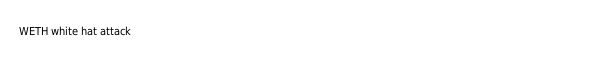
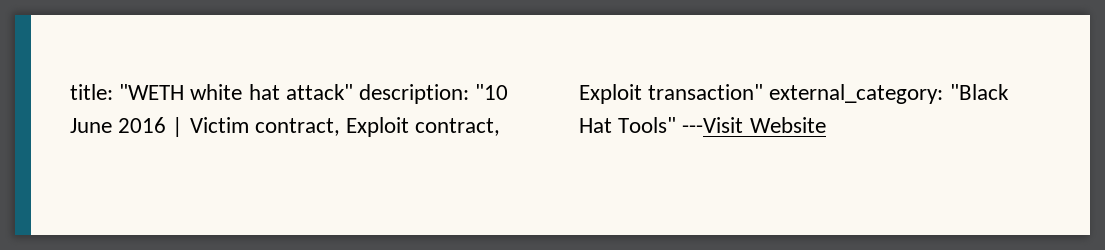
- WETH white hat attack
+ title: "WETH white hat attack" description: "10 June 2016 | Victim contract, Exploit contract, Exploit transaction" external_category: "Black Hat Tools" ---Visit Website

